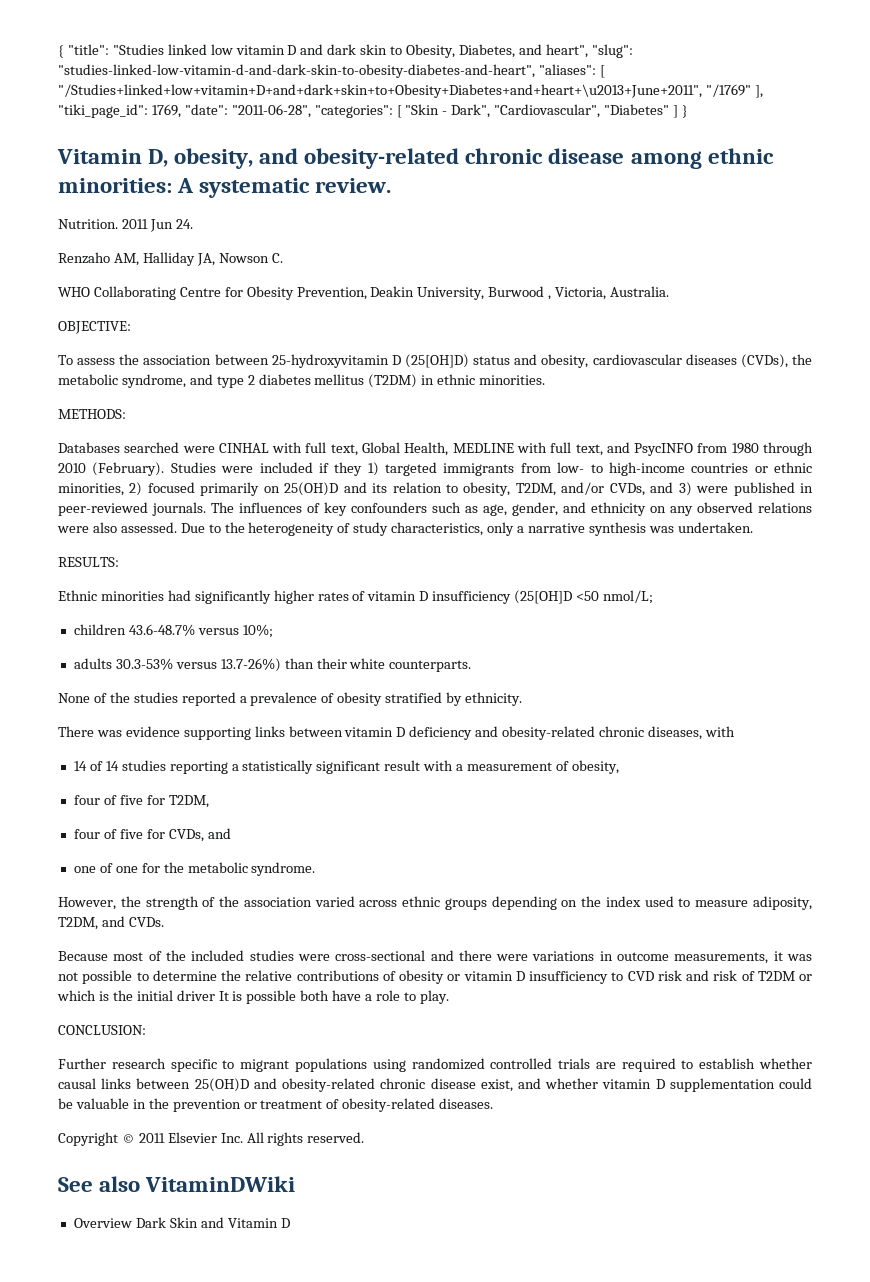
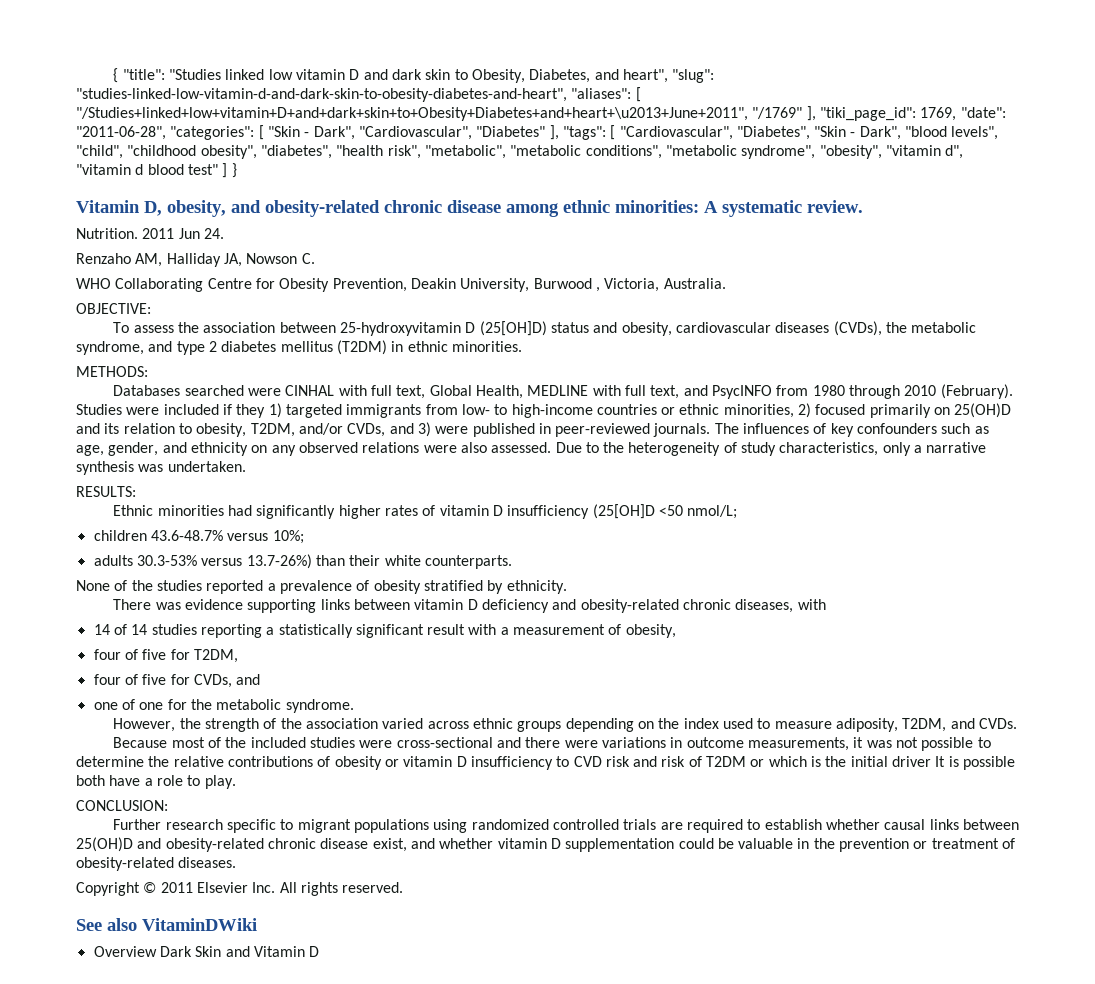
- { "title": "Studies linked low vitamin D and dark skin to Obesity, Diabetes, and heart", "slug": "studies-linked-low-vitamin-d-and-dark-skin-to-obesity-diabetes-and-heart", "aliases": [ "/Studies+linked+low+vitamin+D+and+dark+skin+to+Obesity+Diabetes+and+heart+\u2013+June+2011", "/1769" ], "tiki_page_id": 1769, "date": "2011-06-28", "categories": [ "Skin - Dark", "Cardiovascular", "Diabetes" ] }
+ { "title": "Studies linked low vitamin D and dark skin to Obesity, Diabetes, and heart", "slug": "studies-linked-low-vitamin-d-and-dark-skin-to-obesity-diabetes-and-heart", "aliases": [ "/Studies+linked+low+vitamin+D+and+dark+skin+to+Obesity+Diabetes+and+heart+\u2013+June+2011", "/1769" ], "tiki_page_id": 1769, "date": "2011-06-28", "categories": [ "Skin - Dark", "Cardiovascular", "Diabetes" ], "tags": [ "Cardiovascular", "Diabetes", "Skin - Dark", "blood levels", "child", "childhood obesity", "diabetes", "health risk", "metabolic", "metabolic conditions", "metabolic syndrome", "obesity", "vitamin d", "vitamin d blood test" ] }

